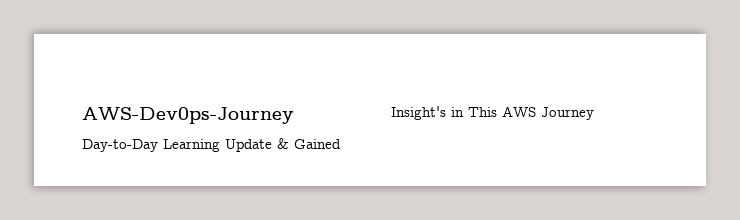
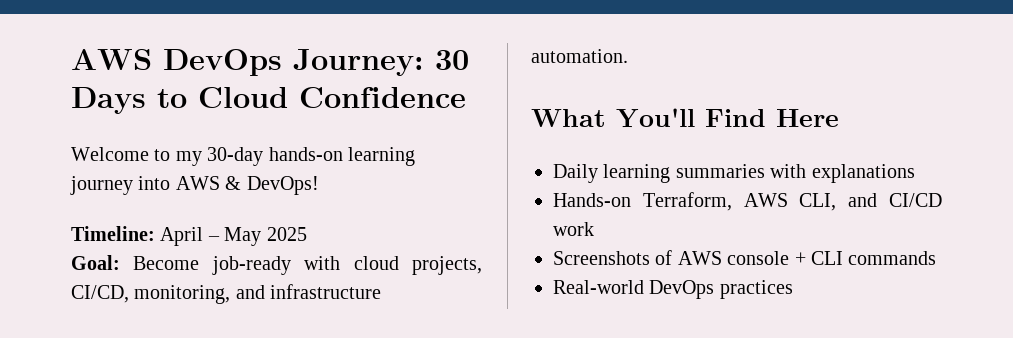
- AWS-Dev0ps-Journey
- Day-to-Day Learning Update & Gained Insight's in This AWS Journey
+ AWS DevOps Journey: 30 Days to Cloud Confidence
+ Welcome to my 30-day hands-on learning journey into AWS & DevOps!
+ Timeline: April – May 2025
+ Goal: Become job-ready with cloud projects, CI/CD, monitoring, and infrastructure automation.
+ What You'll Find Here
+ Daily learning summaries with explanations
+ Hands-on Terraform, AWS CLI, and CI/CD work
+ Screenshots of AWS console + CLI commands
+ Real-world DevOps practices

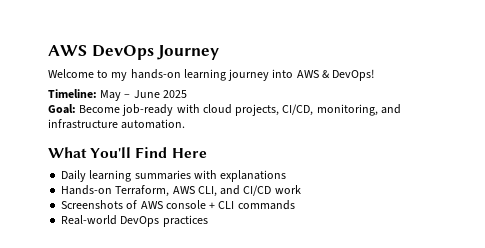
- AWS DevOps Journey: 30 Days to Cloud Confidence
+ AWS DevOps Journey
- Welcome to my 30-day hands-on learning journey into AWS & DevOps!
+ Welcome to my hands-on learning journey into AWS & DevOps!
- Timeline: April – May 2025
+ Timeline: May – June 2025

